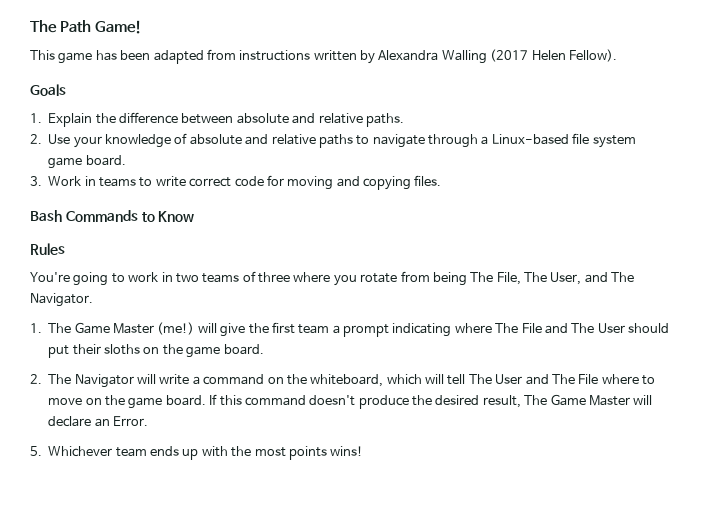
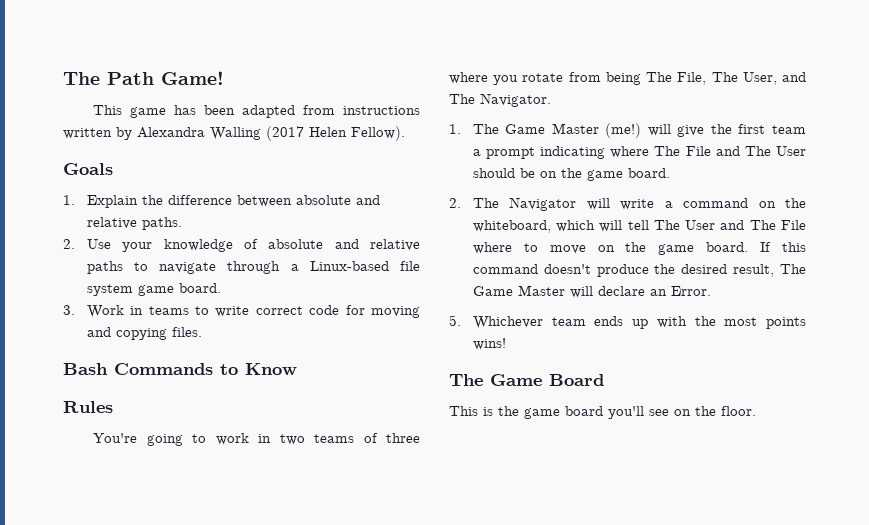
- 1. The Game Master (me!) will give the first team a prompt indicating where The File and The User should put their sloths on the game board.
+ 1. The Game Master (me!) will give the first team a prompt indicating where The File and The User should be on the game board.
+ The Game Board
+ This is the game board you'll see on the floor.

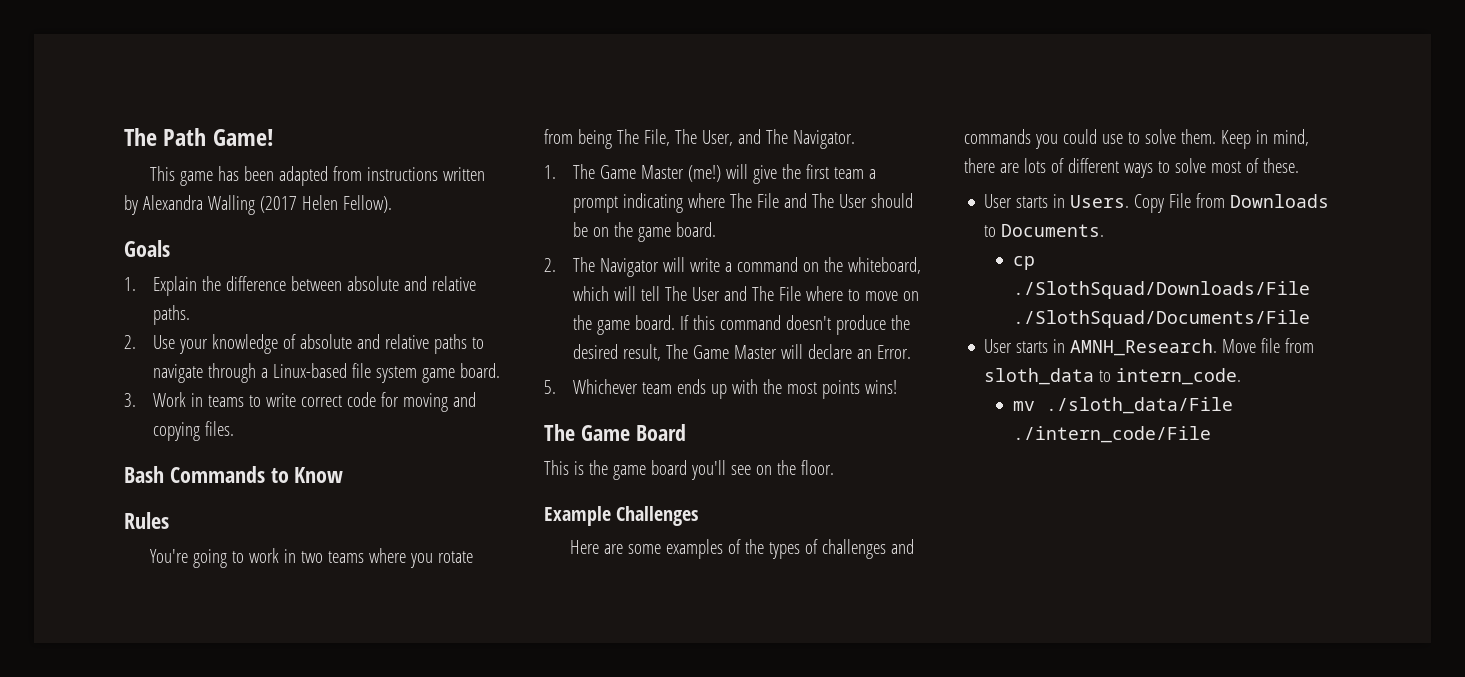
- You're going to work in two teams of three where you rotate from being The File, The User, and The Navigator.
+ You're going to work in two teams where you rotate from being The File, The User, and The Navigator.
+ Example Challenges
+ Here are some examples of the types of challenges and commands you could use to solve them. Keep in mind, there are lots of different ways to solve most of these.
+ User starts in Users. Copy File from Downloads to Documents.
+ cp ./SlothSquad/Downloads/File ./SlothSquad/Documents/File
+ User starts in AMNH_Research. Move file from sloth_data to intern_code.
+ mv ./sloth_data/File ./intern_code/File

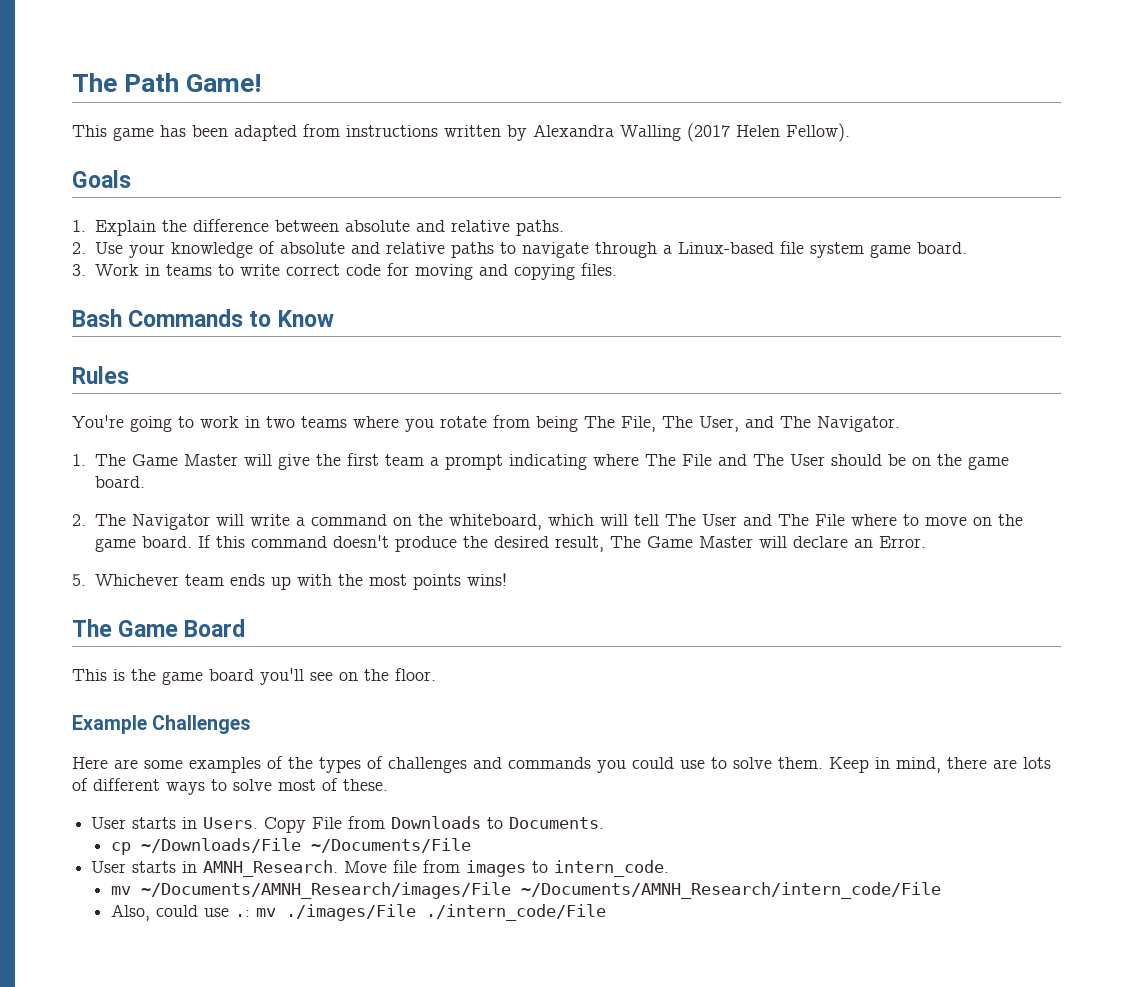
- 1. The Game Master (me!) will give the first team a prompt indicating where The File and The User should be on the game board.
+ 1. The Game Master will give the first team a prompt indicating where The File and The User should be on the game board.
- cp ./SlothSquad/Downloads/File ./SlothSquad/Documents/File
+ cp ~/Downloads/File ~/Documents/File
- Move file from sloth_data to intern_code.
+ Move file from images to intern_code.
- mv ./sloth_data/File ./intern_code/File
+ mv ~/Documents/AMNH_Research/images/File ~/Documents/AMNH_Research/intern_code/File
+ Also, could use .: mv ./images/File ./intern_code/File

